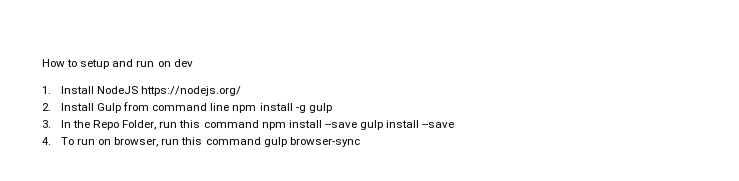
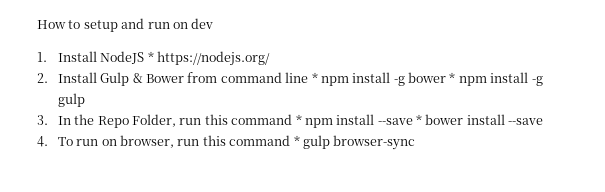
- 1. Install NodeJS https://nodejs.org/
+ 1. Install NodeJS * https://nodejs.org/
- 2. Install Gulp from command line npm install -g gulp
+ 2. Install Gulp & Bower from command line * npm install -g bower * npm install -g gulp
- 3. In the Repo Folder, run this command npm install --save gulp install --save
+ 3. In the Repo Folder, run this command * npm install --save * bower install --save
- 4. To run on browser, run this command gulp browser-sync
+ 4. To run on browser, run this command * gulp browser-sync

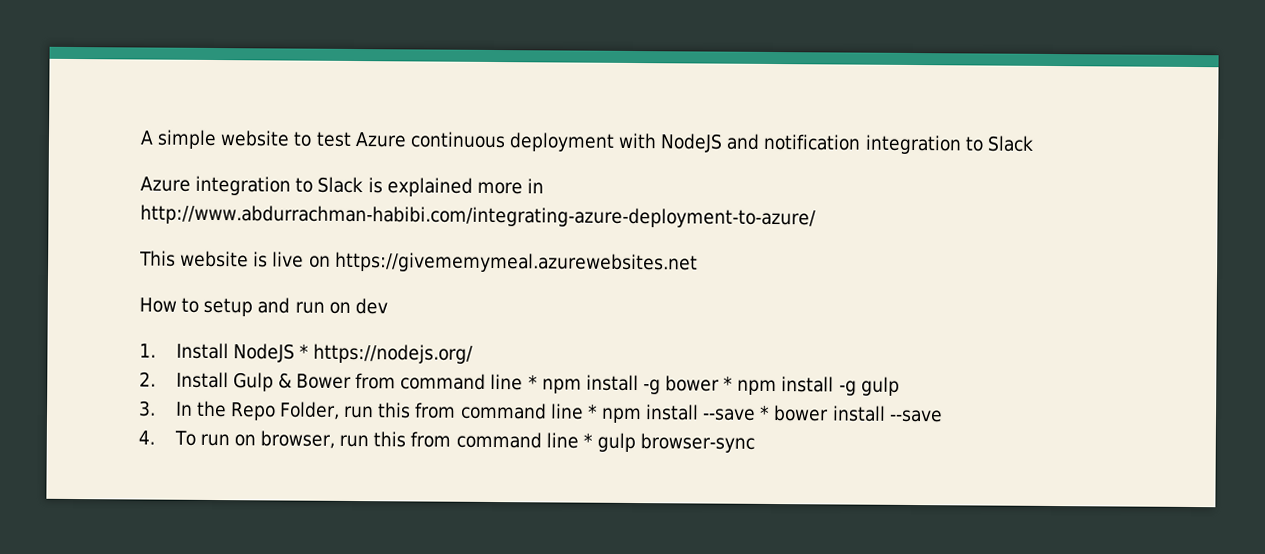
+ A simple website to test Azure continuous deployment with NodeJS and notification integration to Slack
+ Azure integration to Slack is explained more in http://www.abdurrachman-habibi.com/integrating-azure-deployment-to-azure/
+ This website is live on https://givememymeal.azurewebsites.net
- 3. In the Repo Folder, run this command * npm install --save * bower install --save
+ 3. In the Repo Folder, run this from command line * npm install --save * bower install --save
- 4. To run on browser, run this command * gulp browser-sync
+ 4. To run on browser, run this from command line * gulp browser-sync

